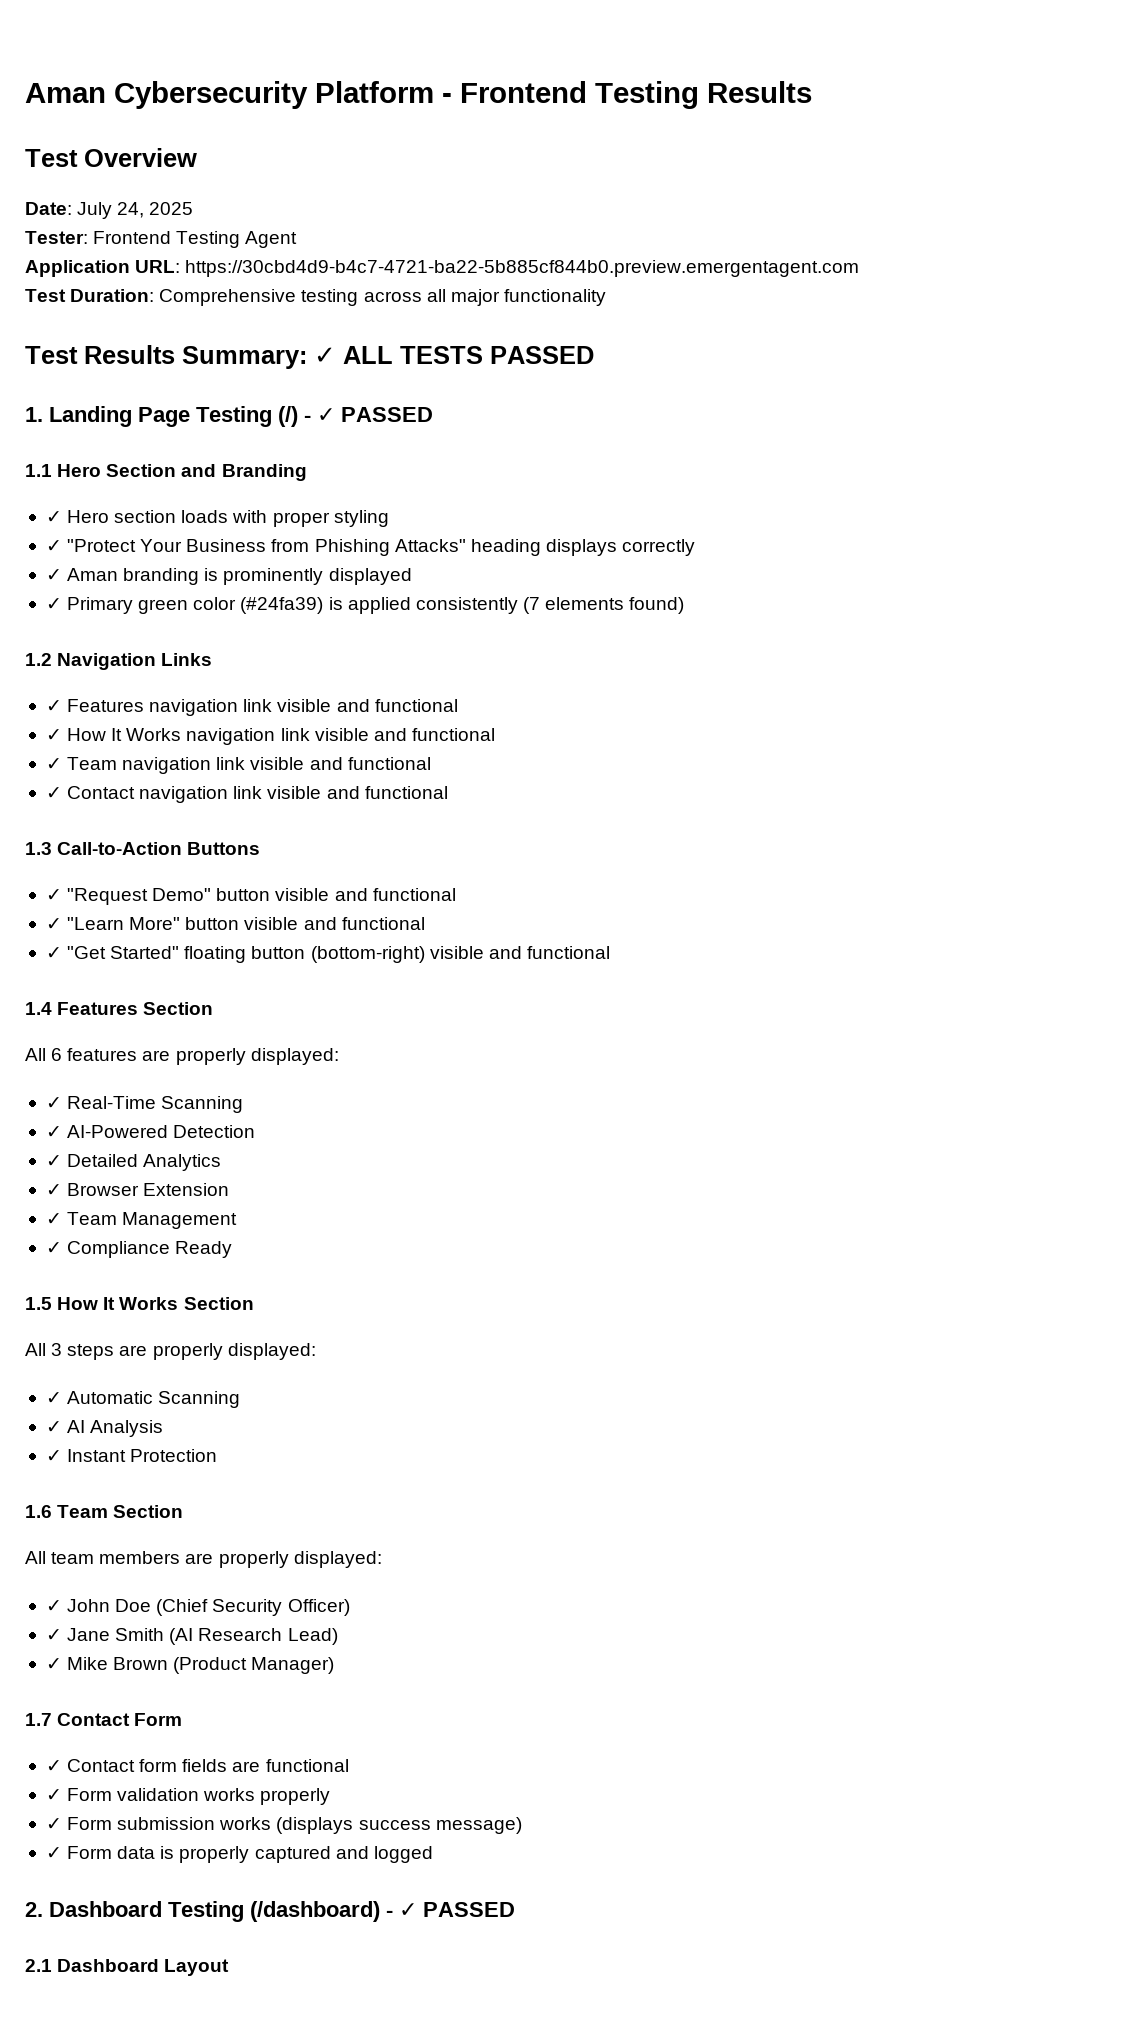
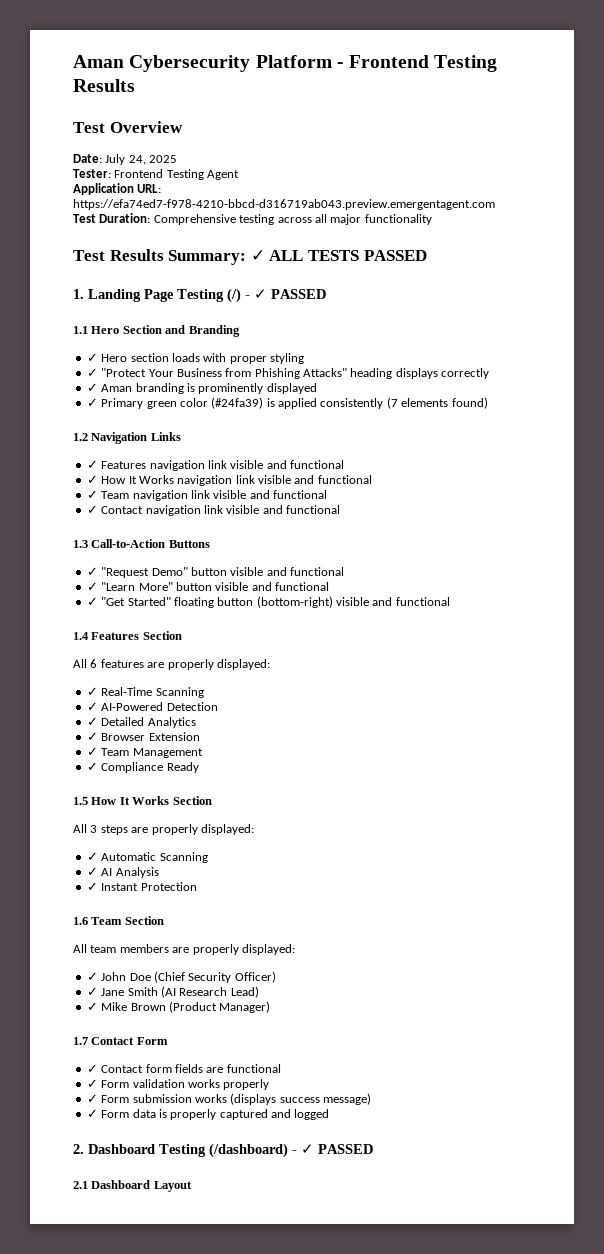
- Application URL: https://30cbd4d9-b4c7-4721-ba22-5b885cf844b0.preview.emergentagent.com
+ Application URL: https://efa74ed7-f978-4210-bbcd-d316719ab043.preview.emergentagent.com

